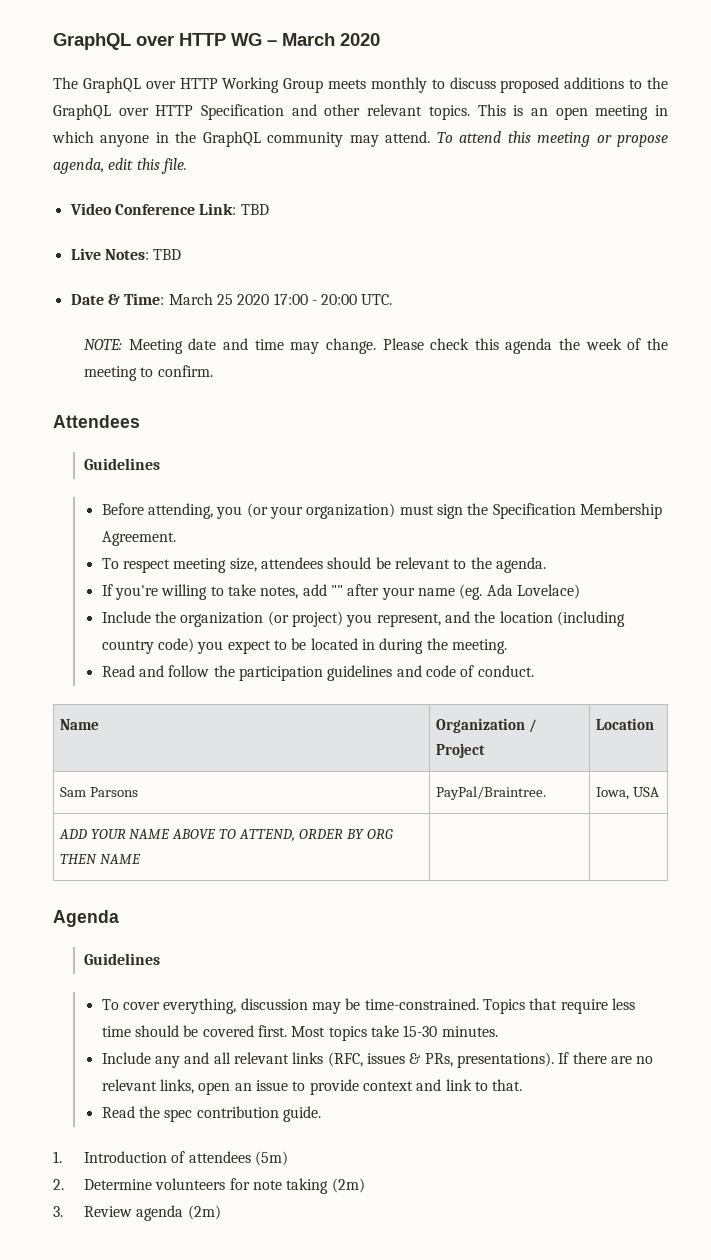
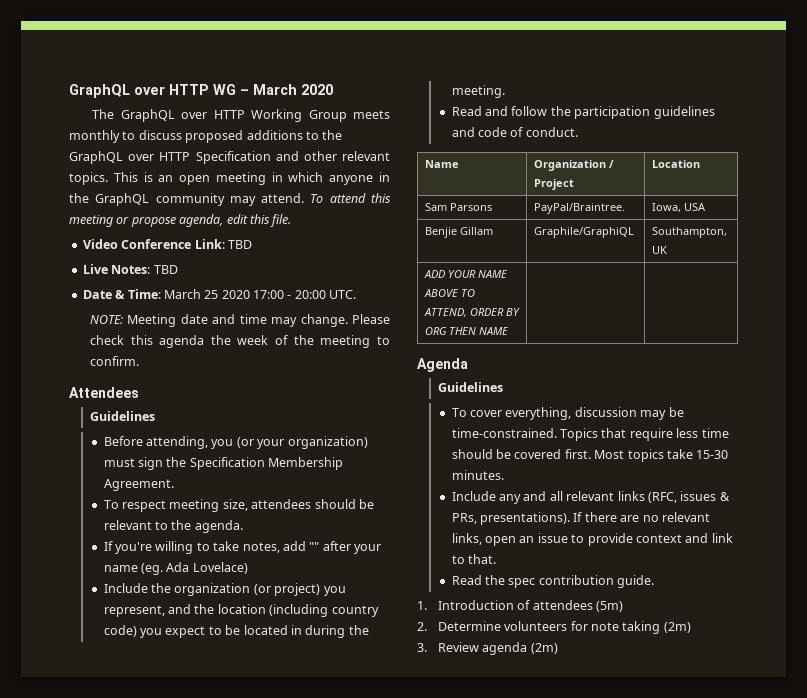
+ Benjie Gillam | Graphile/GraphiQL | Southampton, UK

